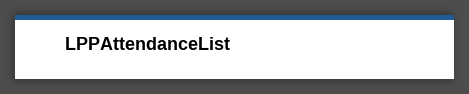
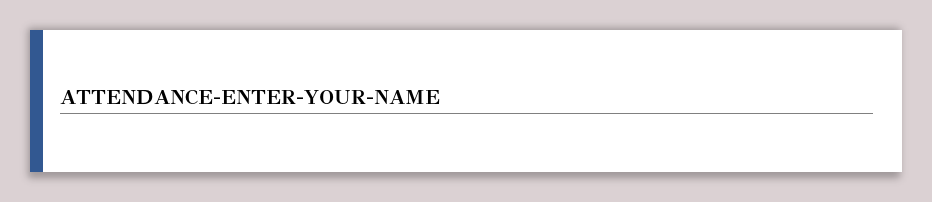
- LPPAttendanceList
+ ATTENDANCE-ENTER-YOUR-NAME

